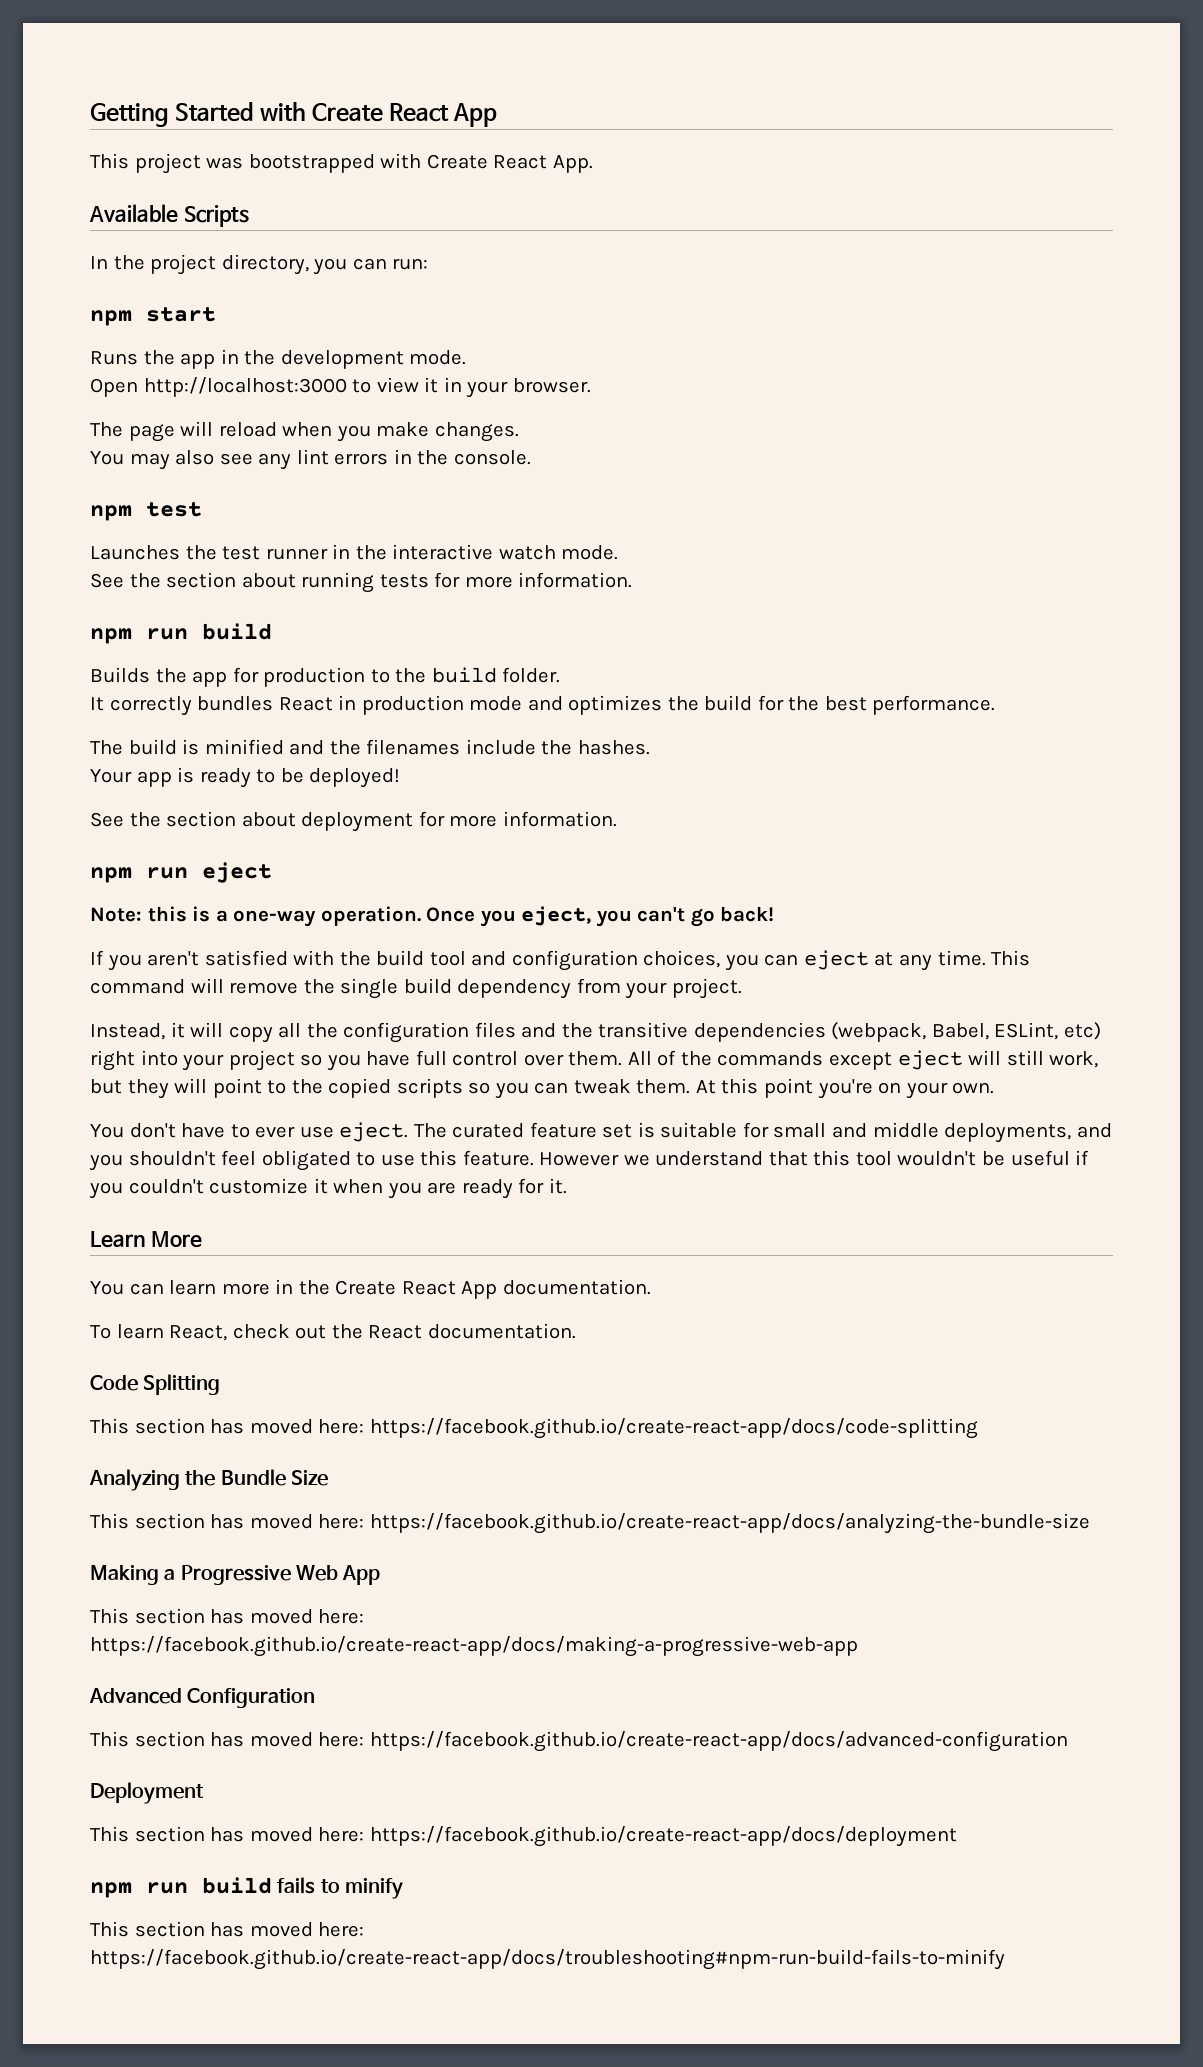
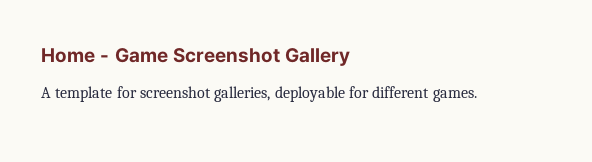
- Getting Started with Create React App
- This project was bootstrapped with Create React App.
- Available Scripts
- In the project directory, you can run:
- npm start
- Runs the app in the development mode.
- Open http://localhost:3000 to view it in your browser.
- The page will reload when you make changes.
- You may also see any lint errors in the console.
- npm test
- Launches the test runner in the interactive watch mode.
- See the section about running tests for more information.
- npm run build
- Builds the app for production to the build folder.
- It correctly bundles React in production mode and optimizes the build for the best performance.
- The build is minified and the filenames include the hashes.
- Your app is ready to be deployed!
- See the section about deployment for more information.
- npm run eject
- Note: this is a one-way operation. Once you eject, you can't go back!
- If you aren't satisfied with the build tool and configuration choices, you can eject at any time. This command will remove the single build dependency from your project.
- Instead, it will copy all the configuration files and the transitive dependencies (webpack, Babel, ESLint, etc) right into your project so you have full control over them. All of the commands except eject will still work, but they will point to the copied scripts so you can tweak them. At this point you're on your own.
- You don't have to ever use eject. The curated feature set is suitable for small and middle deployments, and you shouldn't feel obligated to use this feature. However we understand that this tool wouldn't be useful if you couldn't customize it when you are ready for it.
- Learn More
- You can learn more in the Create React App documentation.
- To learn React, check out the React documentation.
- Code Splitting
- This section has moved here: https://facebook.github.io/create-react-app/docs/code-splitting
- Analyzing the Bundle Size
- This section has moved here: https://facebook.github.io/create-react-app/docs/analyzing-the-bundle-size
- Making a Progressive Web App
- This section has moved here: https://facebook.github.io/create-react-app/docs/making-a-progressive-web-app
- Advanced Configuration
- This section has moved here: https://facebook.github.io/create-react-app/docs/advanced-configuration
- Deployment
- This section has moved here: https://facebook.github.io/create-react-app/docs/deployment
- npm run build fails to minify
- This section has moved here: https://facebook.github.io/create-react-app/docs/troubleshooting#npm-run-build-fails-to-minify
+ Home - Game Screenshot Gallery
+ A template for screenshot galleries, deployable for different games.

